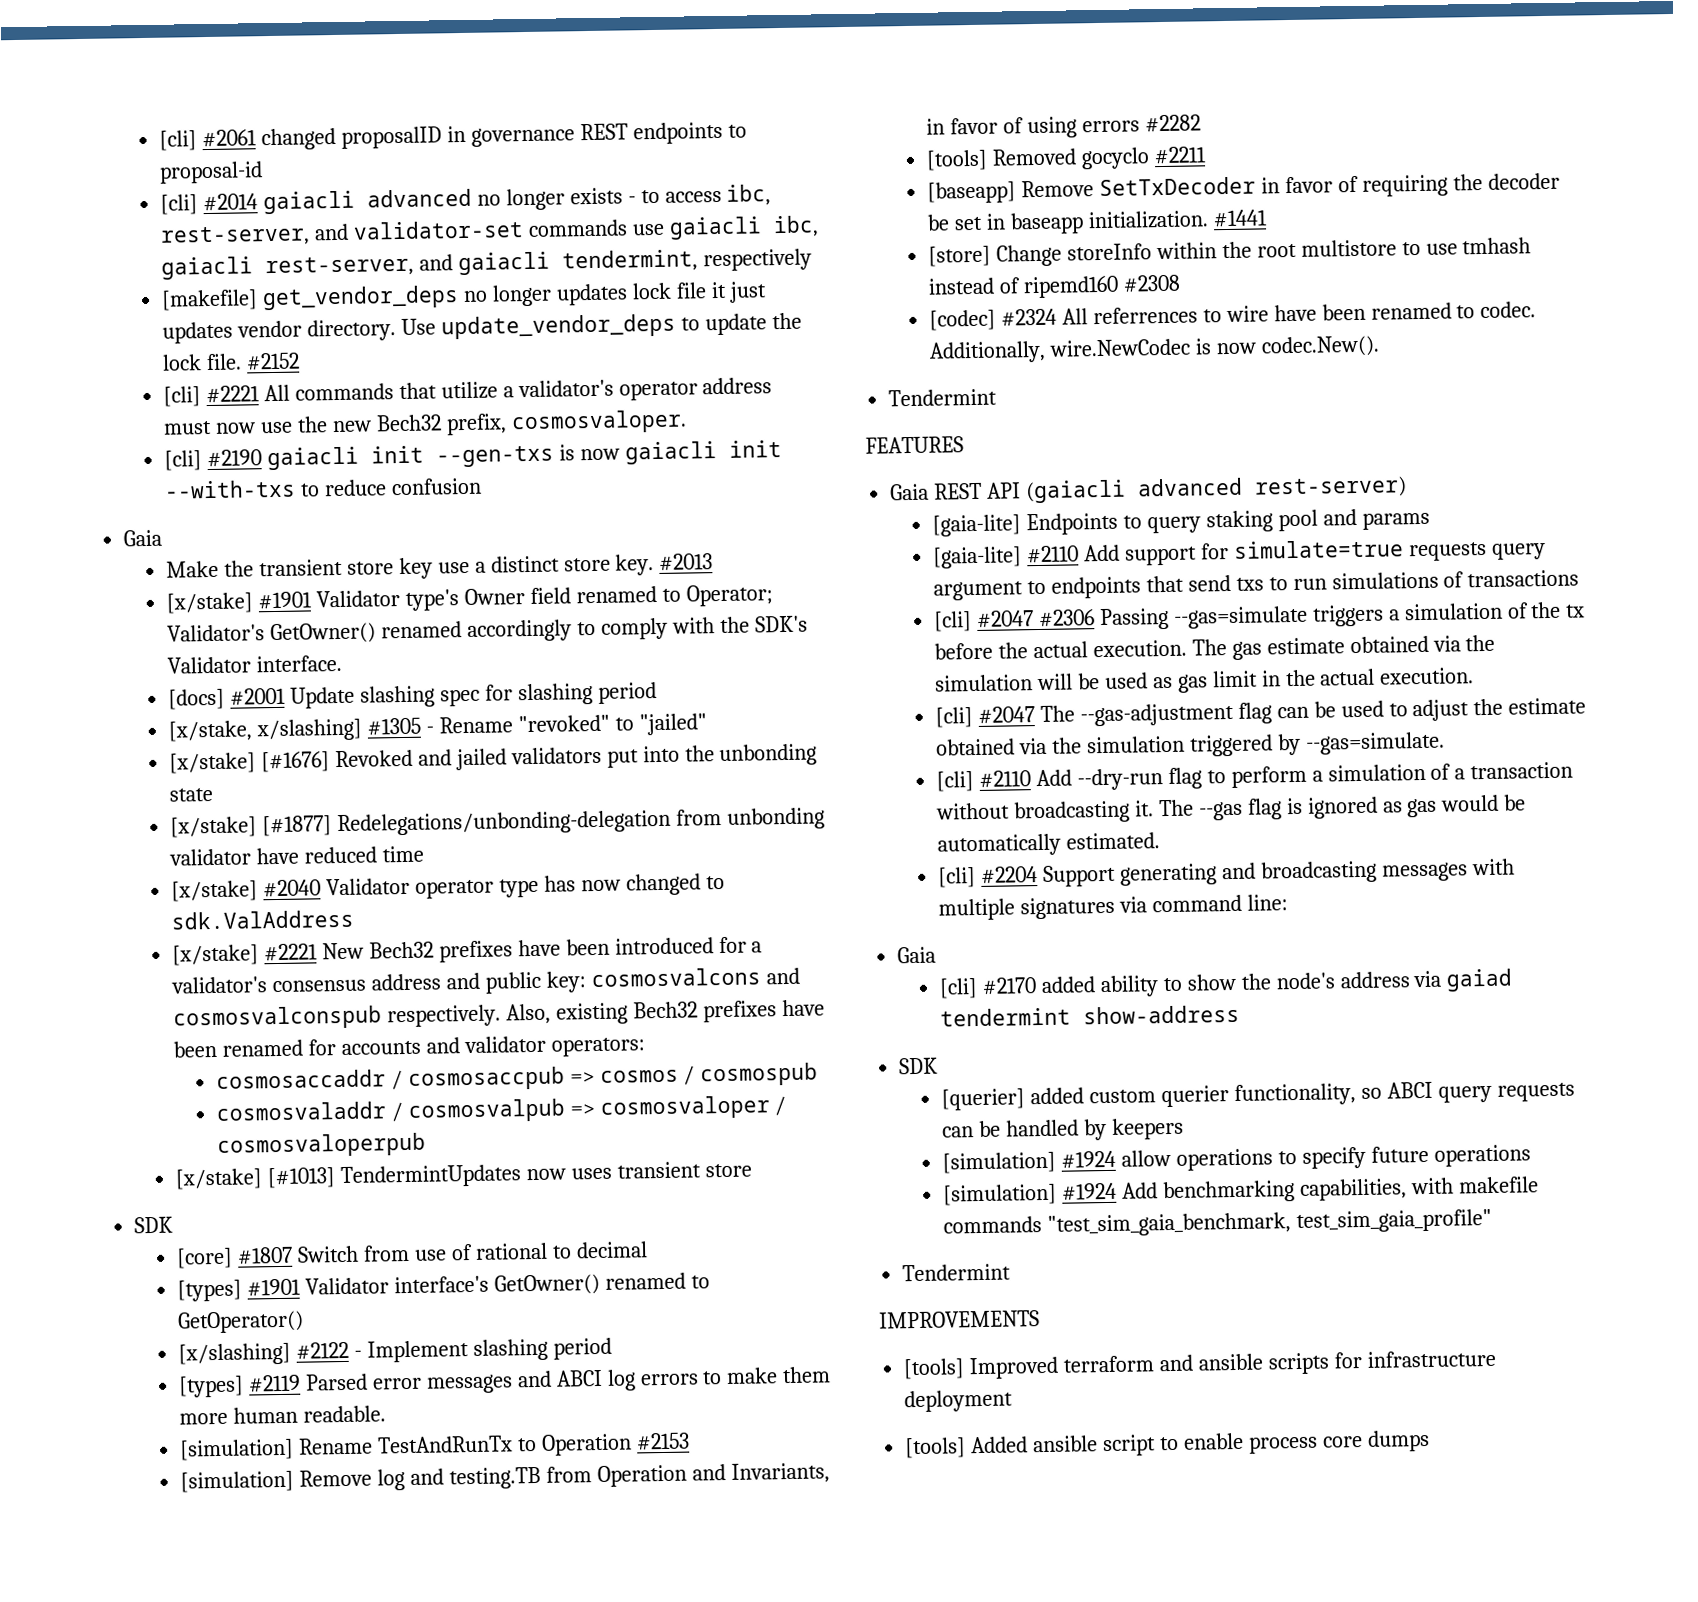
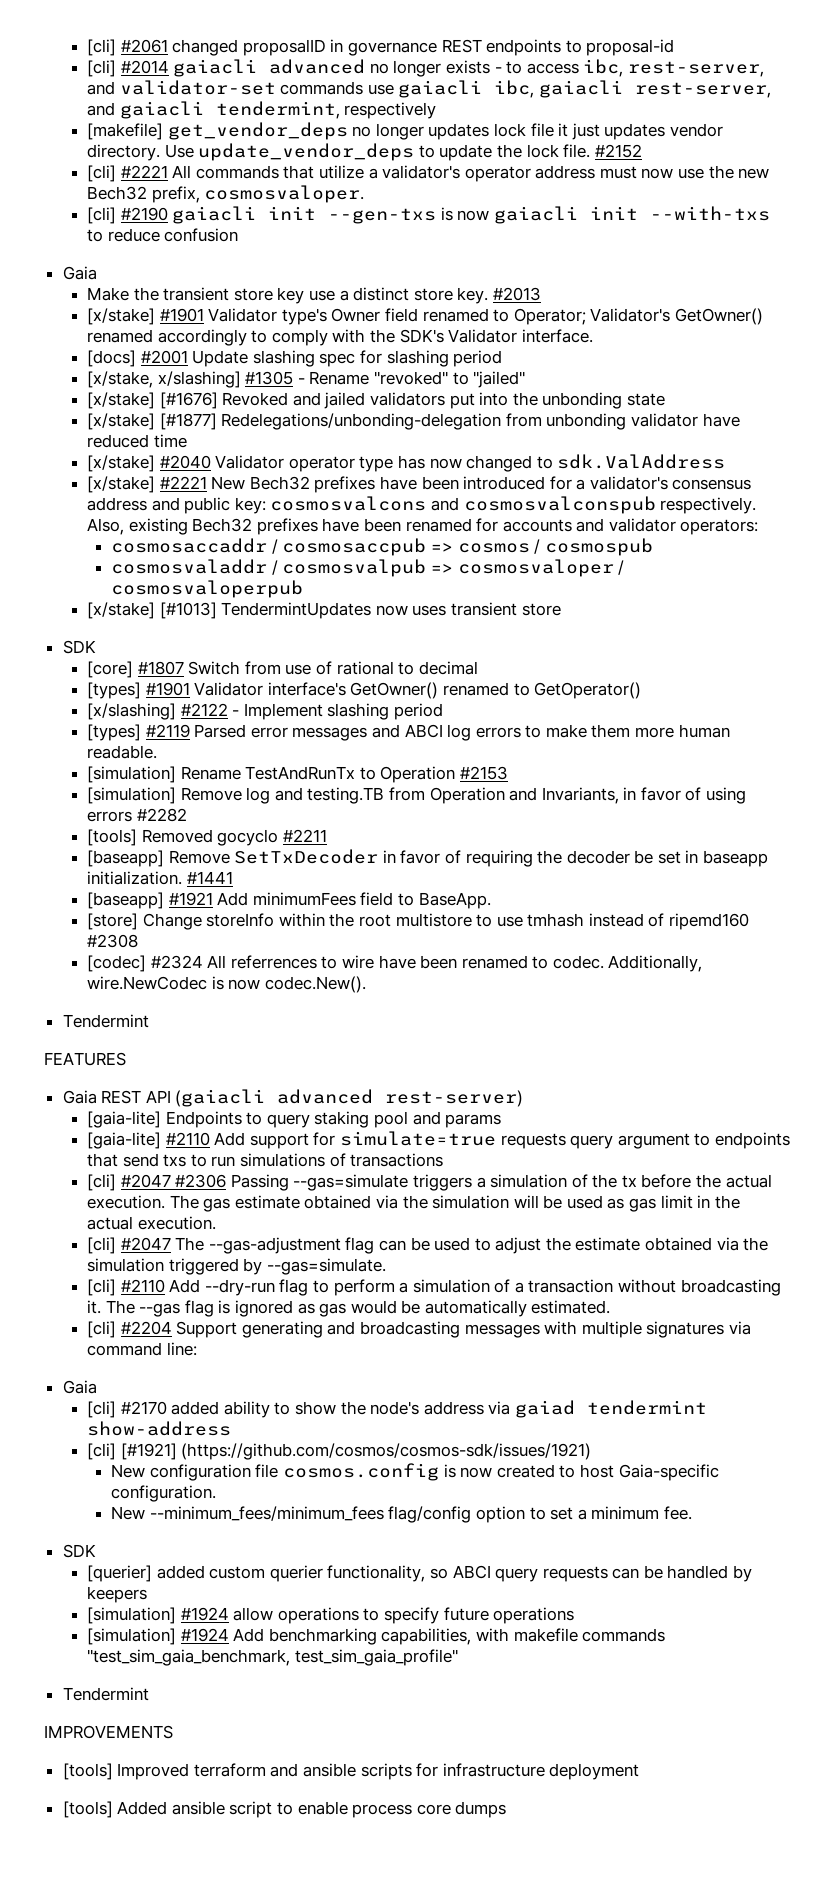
+ [baseapp] #1921 Add minimumFees field to BaseApp.
+ [cli] [#1921] (https://github.com/cosmos/cosmos-sdk/issues/1921)
+ New configuration file cosmos.config is now created to host Gaia-specific configuration.
+ New --minimum_fees/minimum_fees flag/config option to set a minimum fee.

